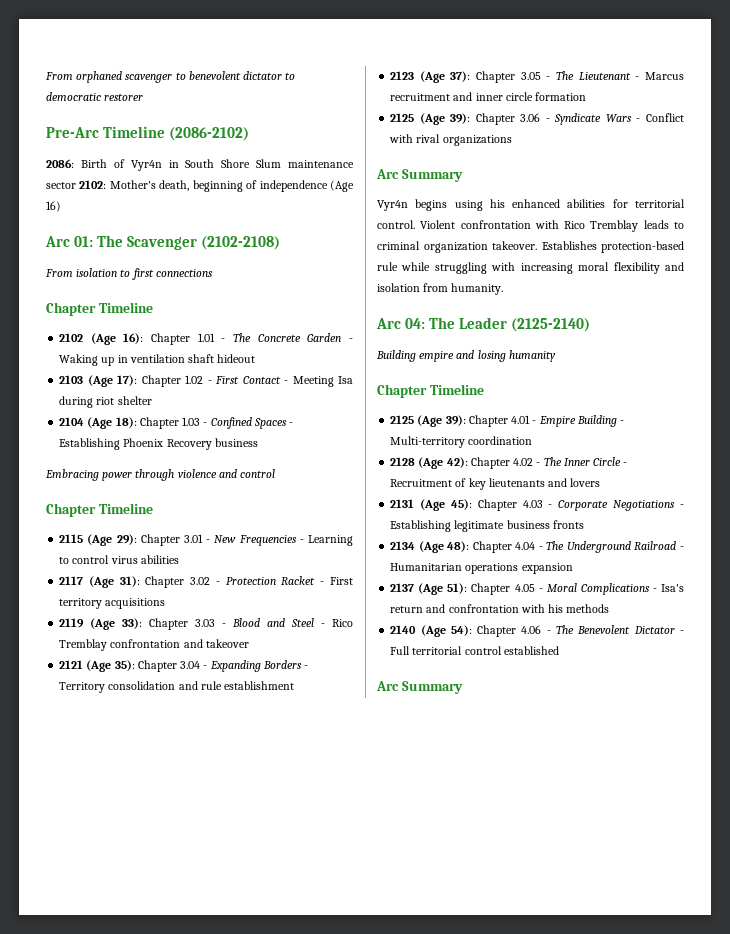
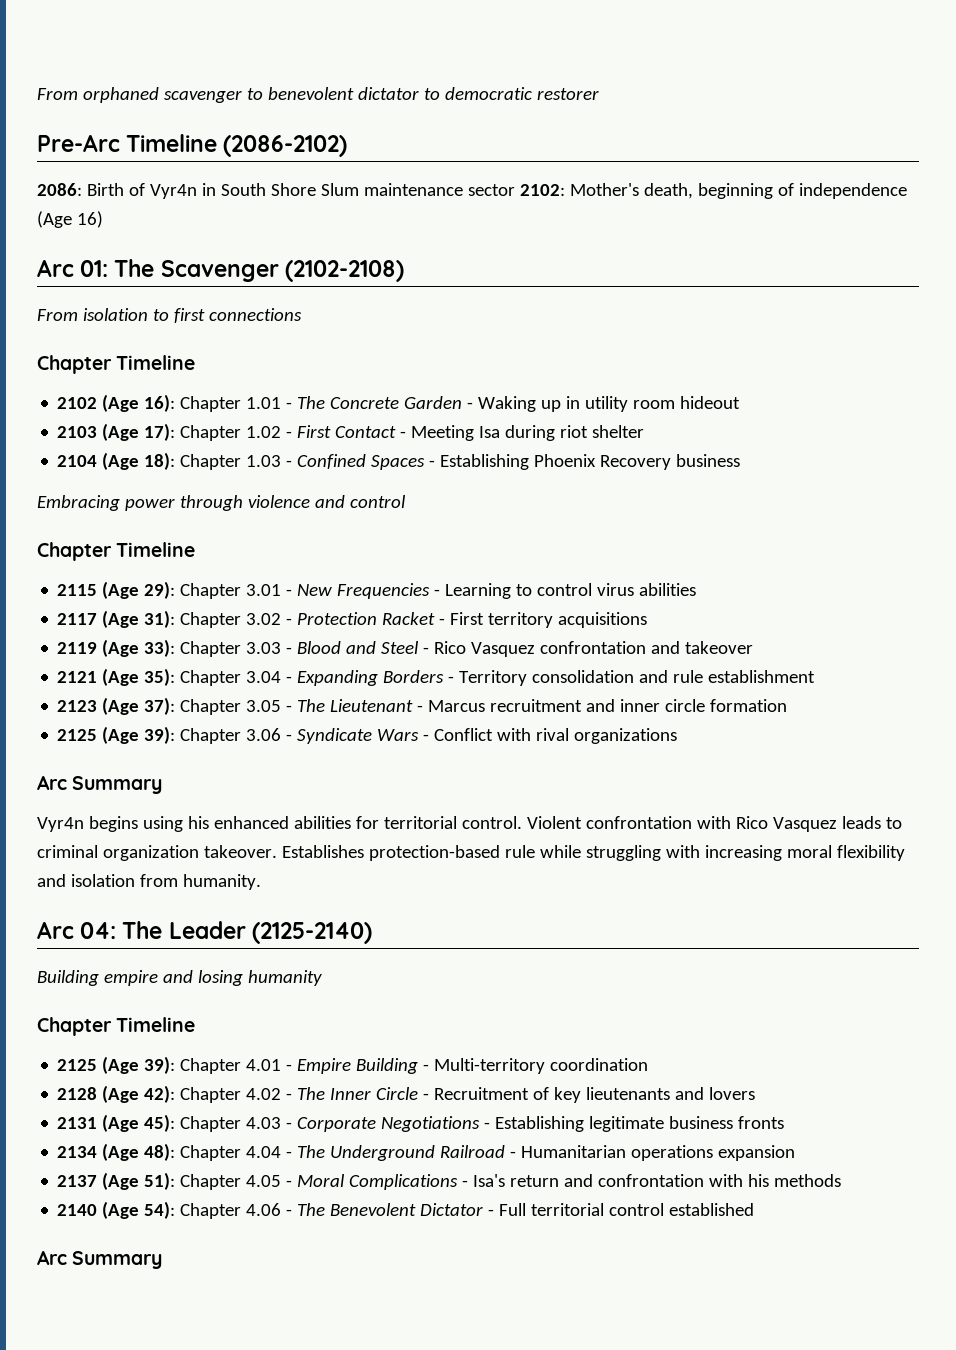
- 2102 (Age 16): Chapter 1.01 - The Concrete Garden - Waking up in ventilation shaft hideout
+ 2102 (Age 16): Chapter 1.01 - The Concrete Garden - Waking up in utility room hideout
- 2119 (Age 33): Chapter 3.03 - Blood and Steel - Rico Tremblay confrontation and takeover
+ 2119 (Age 33): Chapter 3.03 - Blood and Steel - Rico Vasquez confrontation and takeover
- Violent confrontation with Rico Tremblay leads to criminal organization takeover.
+ Violent confrontation with Rico Vasquez leads to criminal organization takeover.

